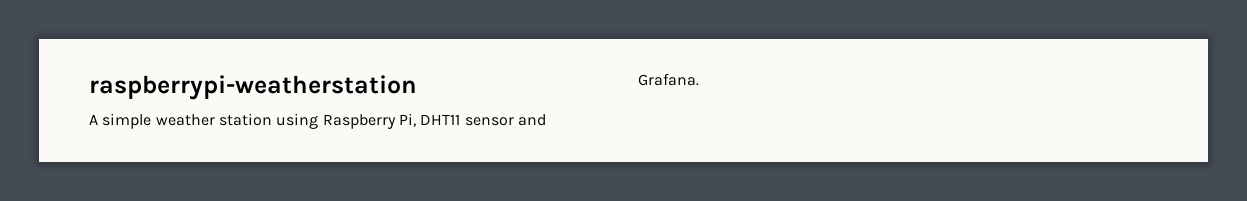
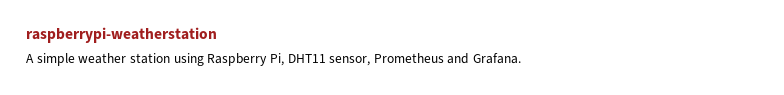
- A simple weather station using Raspberry Pi, DHT11 sensor and Grafana.
+ A simple weather station using Raspberry Pi, DHT11 sensor, Prometheus and Grafana.

